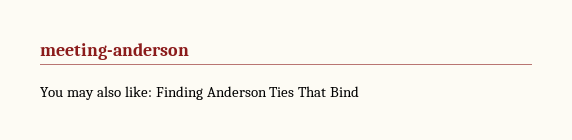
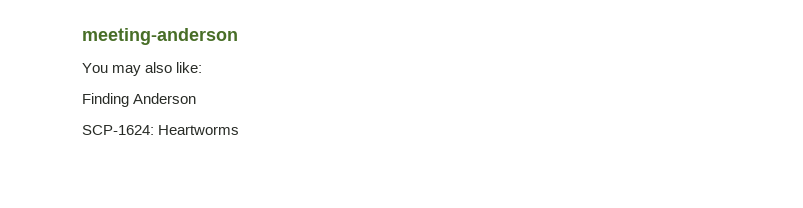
- You may also like: Finding Anderson Ties That Bind
+ You may also like:
+ Finding Anderson
+ SCP-1624: Heartworms

